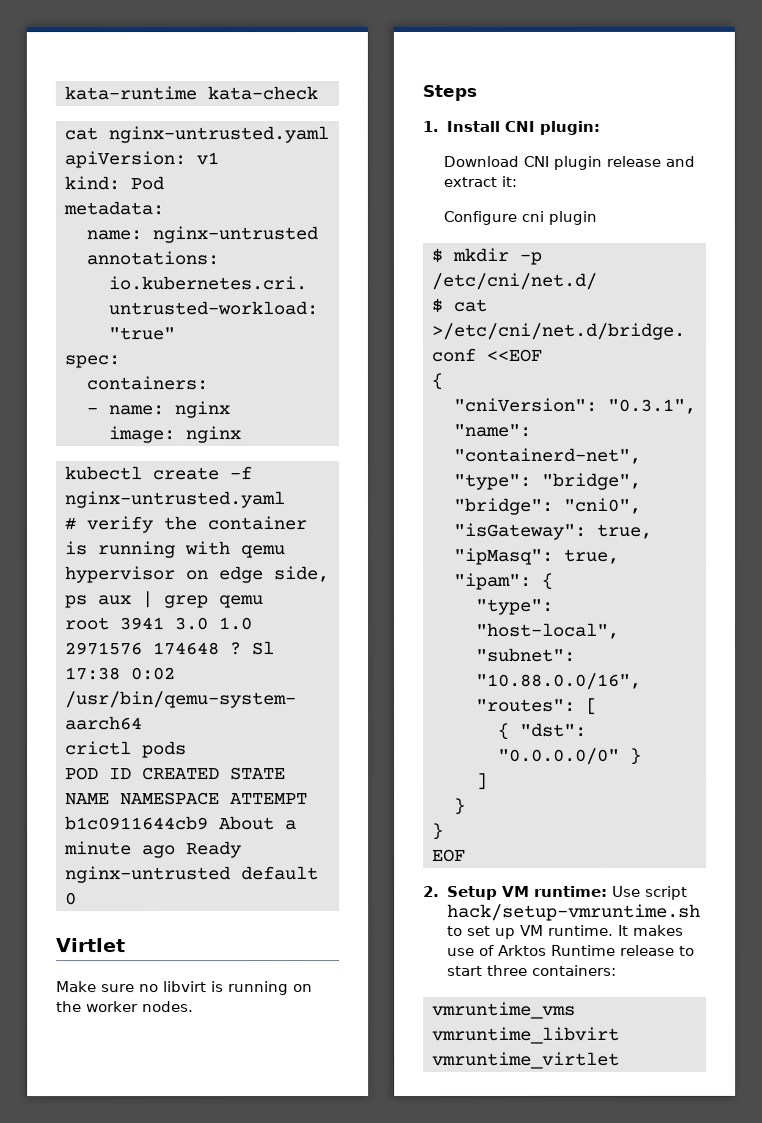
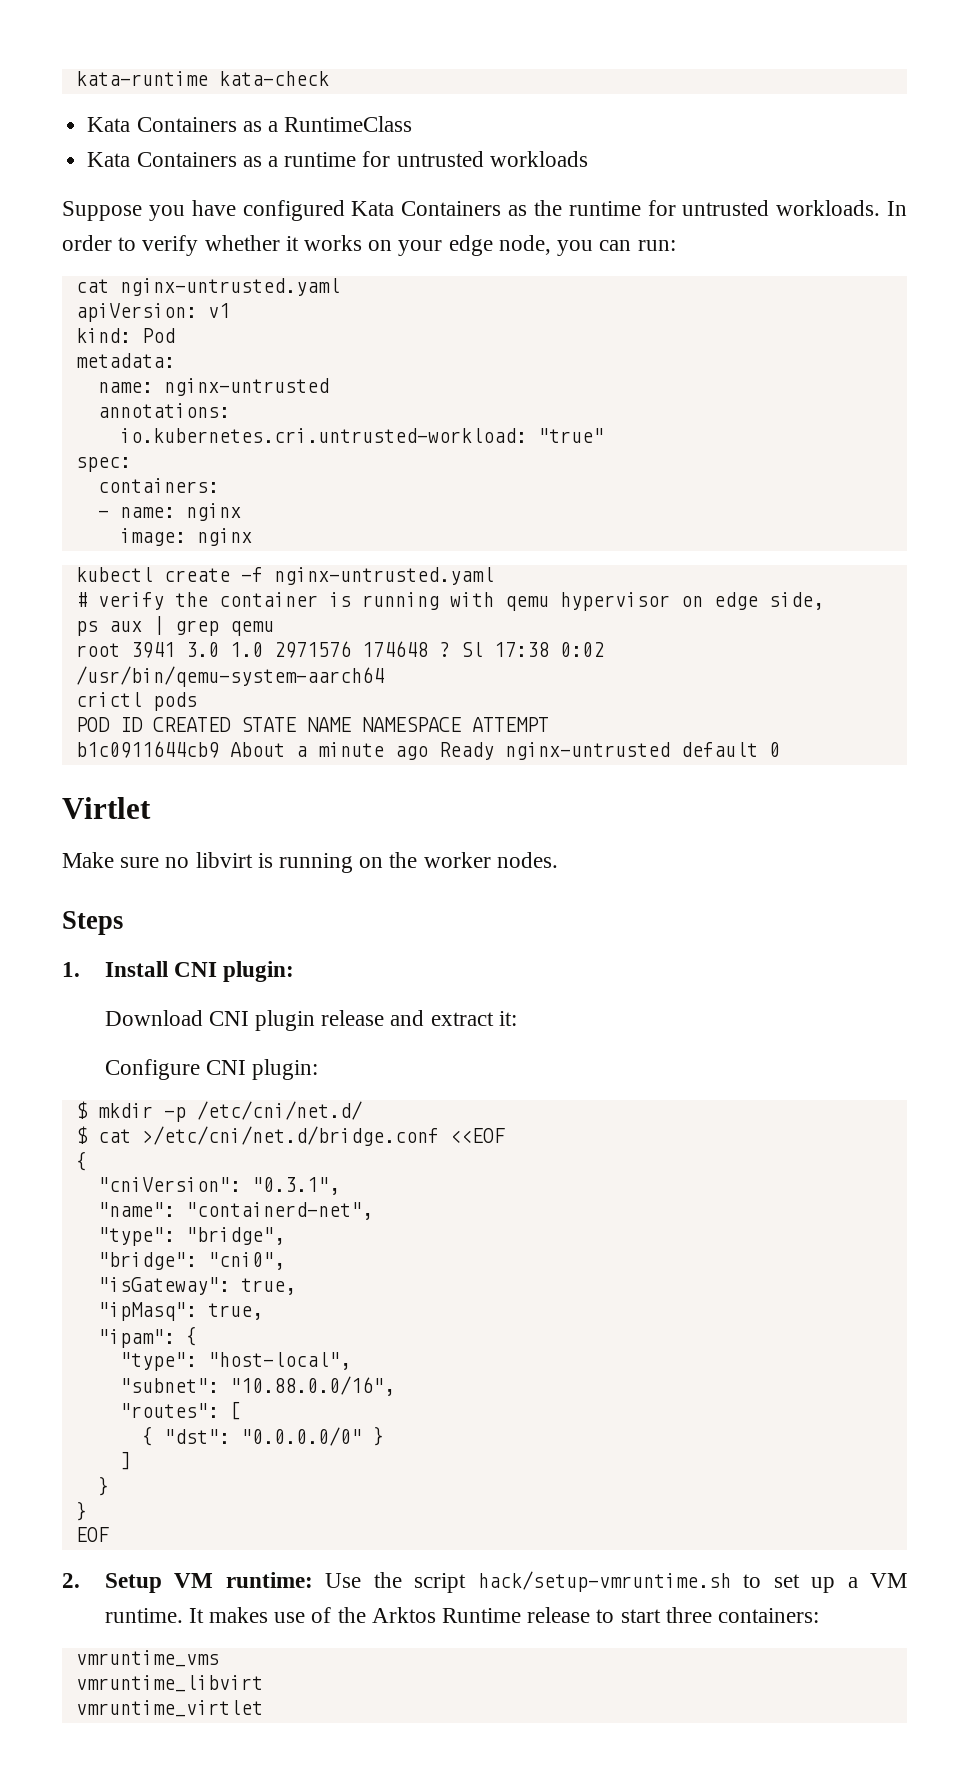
+ Kata Containers as a RuntimeClass
+ Kata Containers as a runtime for untrusted workloads
+ Suppose you have configured Kata Containers as the runtime for untrusted workloads. In order to verify whether it works on your edge node, you can run:
- Configure cni plugin
+ Configure CNI plugin:
- 2. Setup VM runtime: Use script hack/setup-vmruntime.sh to set up VM runtime.
+ 2. Setup VM runtime: Use the script hack/setup-vmruntime.sh to set up a VM runtime.
- It makes use of Arktos Runtime release to start three containers:
+ It makes use of the Arktos Runtime release to start three containers:

